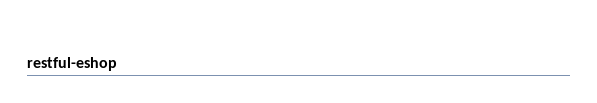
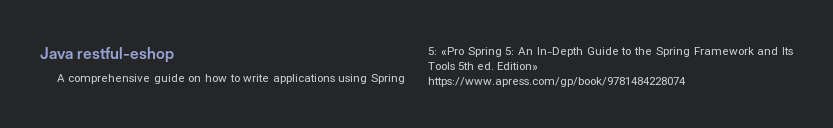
- restful-eshop
+ Java restful-eshop
+ A comprehensive guide on how to write applications using Spring 5: «Pro Spring 5: An In-Depth Guide to the Spring Framework and Its Tools 5th ed. Edition» https://www.apress.com/gp/book/9781484228074

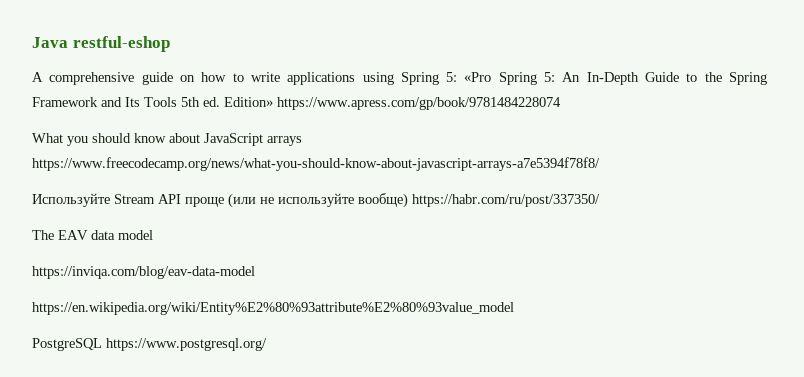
+ What you should know about JavaScript arrays https://www.freecodecamp.org/news/what-you-should-know-about-javascript-arrays-a7e5394f78f8/
+ Используйте Stream API проще (или не используйте вообще) https://habr.com/ru/post/337350/
+ The EAV data model
+ https://inviqa.com/blog/eav-data-model
+ https://en.wikipedia.org/wiki/Entity%E2%80%93attribute%E2%80%93value_model
+ PostgreSQL https://www.postgresql.org/

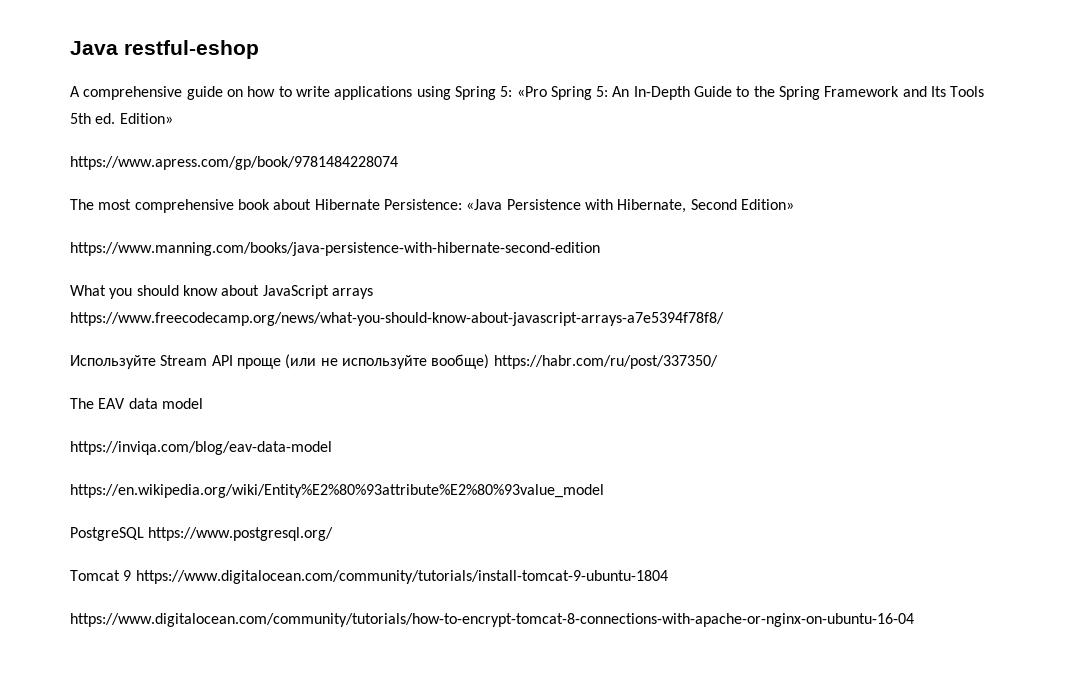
- A comprehensive guide on how to write applications using Spring 5: «Pro Spring 5: An In-Depth Guide to the Spring Framework and Its Tools 5th ed. Edition» https://www.apress.com/gp/book/9781484228074
+ A comprehensive guide on how to write applications using Spring 5: «Pro Spring 5: An In-Depth Guide to the Spring Framework and Its Tools 5th ed. Edition»
+ https://www.apress.com/gp/book/9781484228074
+ The most comprehensive book about Hibernate Persistence: «Java Persistence with Hibernate, Second Edition»
+ https://www.manning.com/books/java-persistence-with-hibernate-second-edition
+ Tomcat 9 https://www.digitalocean.com/community/tutorials/install-tomcat-9-ubuntu-1804
+ https://www.digitalocean.com/community/tutorials/how-to-encrypt-tomcat-8-connections-with-apache-or-nginx-on-ubuntu-16-04

